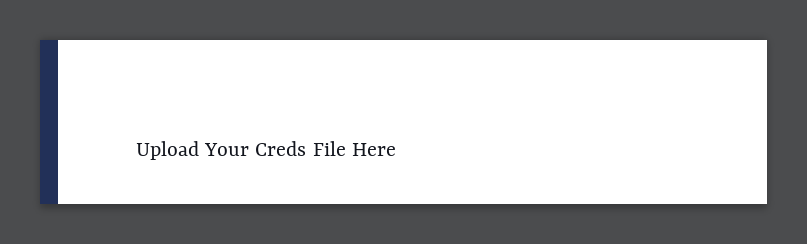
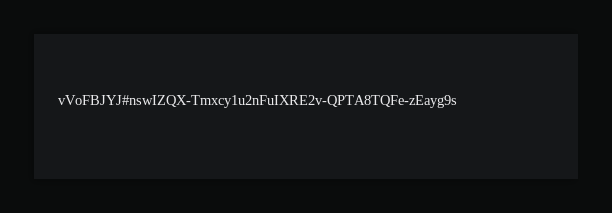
- Upload Your Creds File Here
+ vVoFBJYJ#nswIZQX-Tmxcy1u2nFuIXRE2v-QPTA8TQFe-zEayg9s

